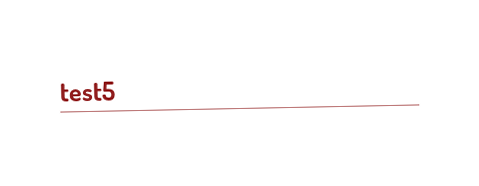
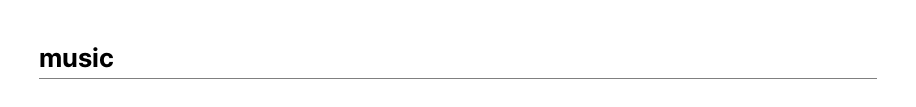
- test5
+ music

